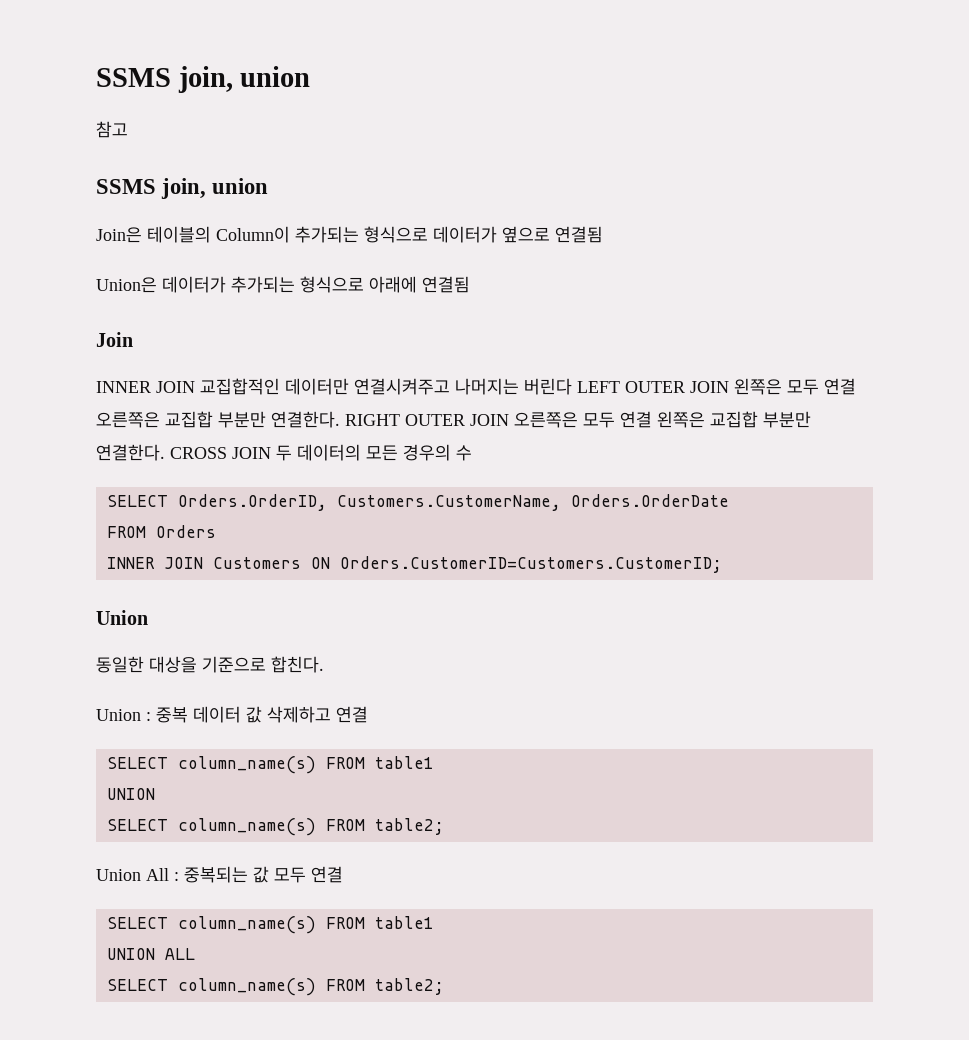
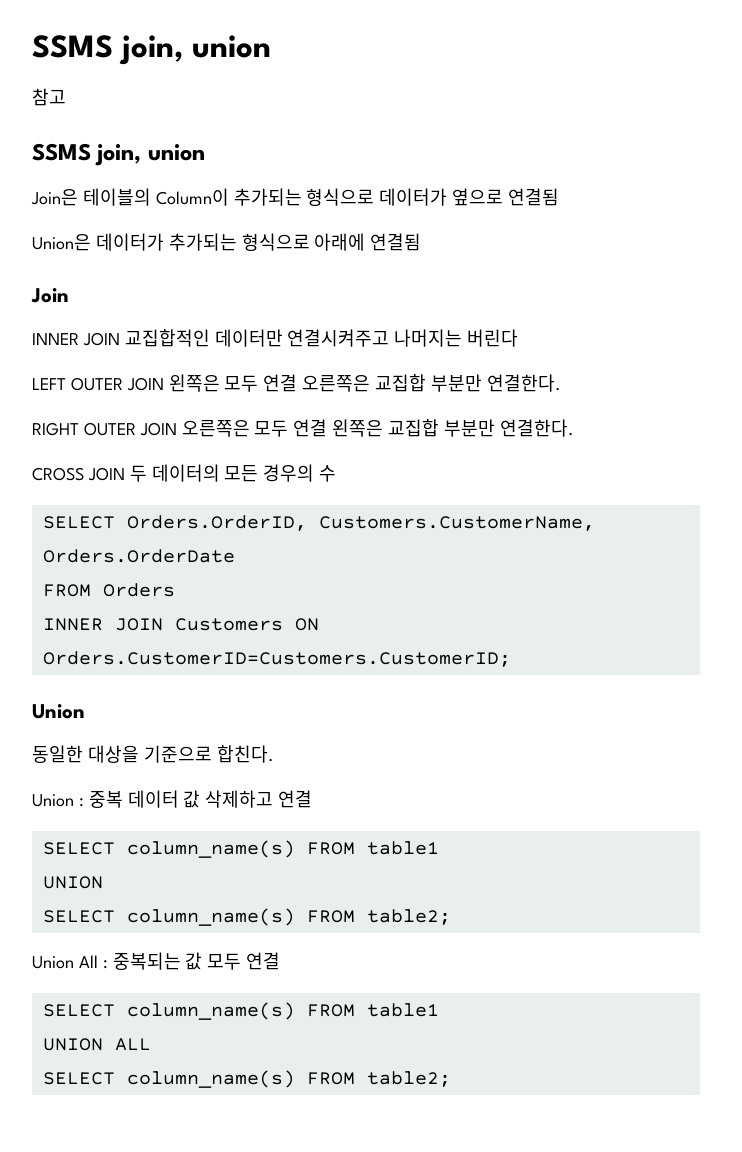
- INNER JOIN 교집합적인 데이터만 연결시켜주고 나머지는 버린다 LEFT OUTER JOIN 왼쪽은 모두 연결 오른쪽은 교집합 부분만 연결한다. RIGHT OUTER JOIN 오른쪽은 모두 연결 왼쪽은 교집합 부분만 연결한다. CROSS JOIN 두 데이터의 모든 경우의 수
+ INNER JOIN 교집합적인 데이터만 연결시켜주고 나머지는 버린다
+ LEFT OUTER JOIN 왼쪽은 모두 연결 오른쪽은 교집합 부분만 연결한다.
+ RIGHT OUTER JOIN 오른쪽은 모두 연결 왼쪽은 교집합 부분만 연결한다.
+ CROSS JOIN 두 데이터의 모든 경우의 수

